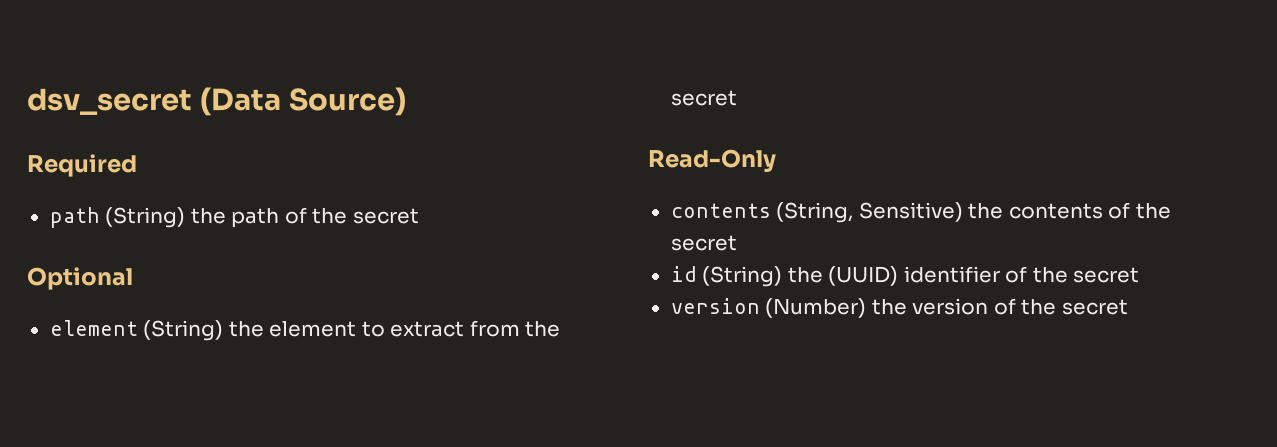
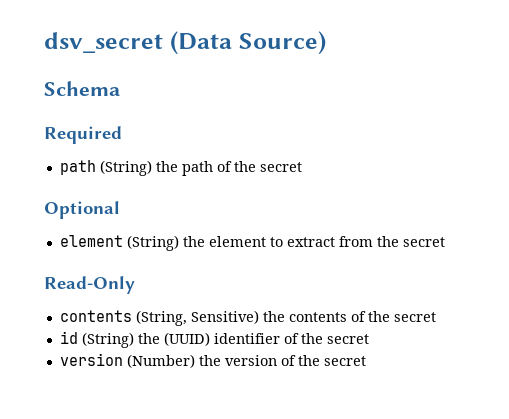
+ Schema

